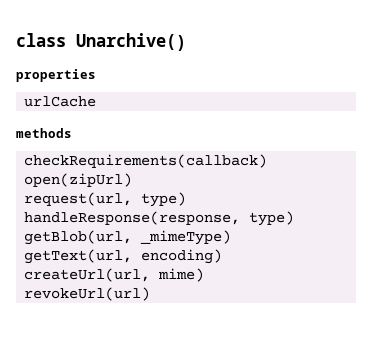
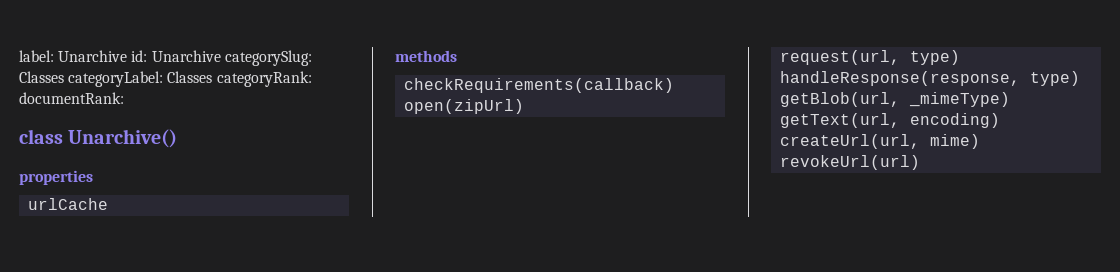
+ label: Unarchive id: Unarchive categorySlug: Classes categoryLabel: Classes categoryRank: documentRank:

